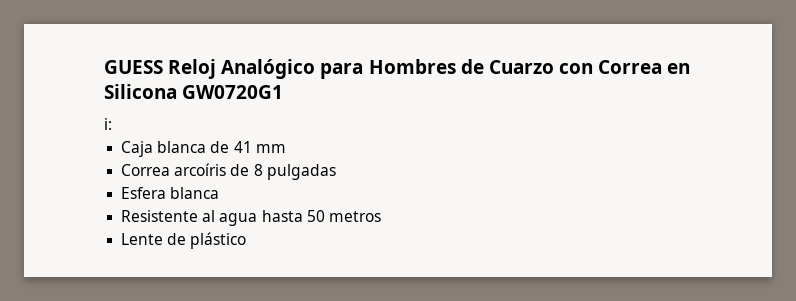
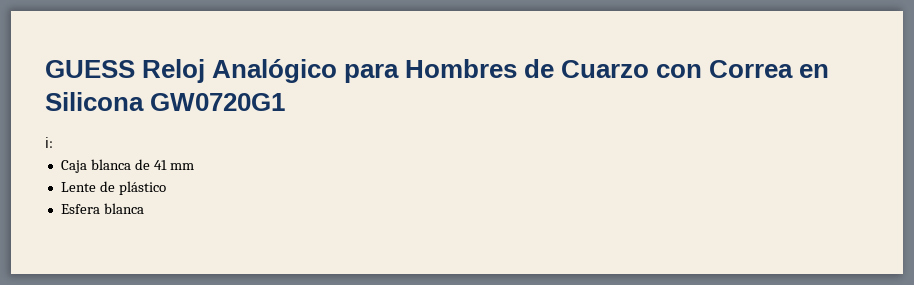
- Correa arcoíris de 8 pulgadas
+ Lente de plástico
  Esfera blanca
- Resistente al agua hasta 50 metros
- Lente de plástico

